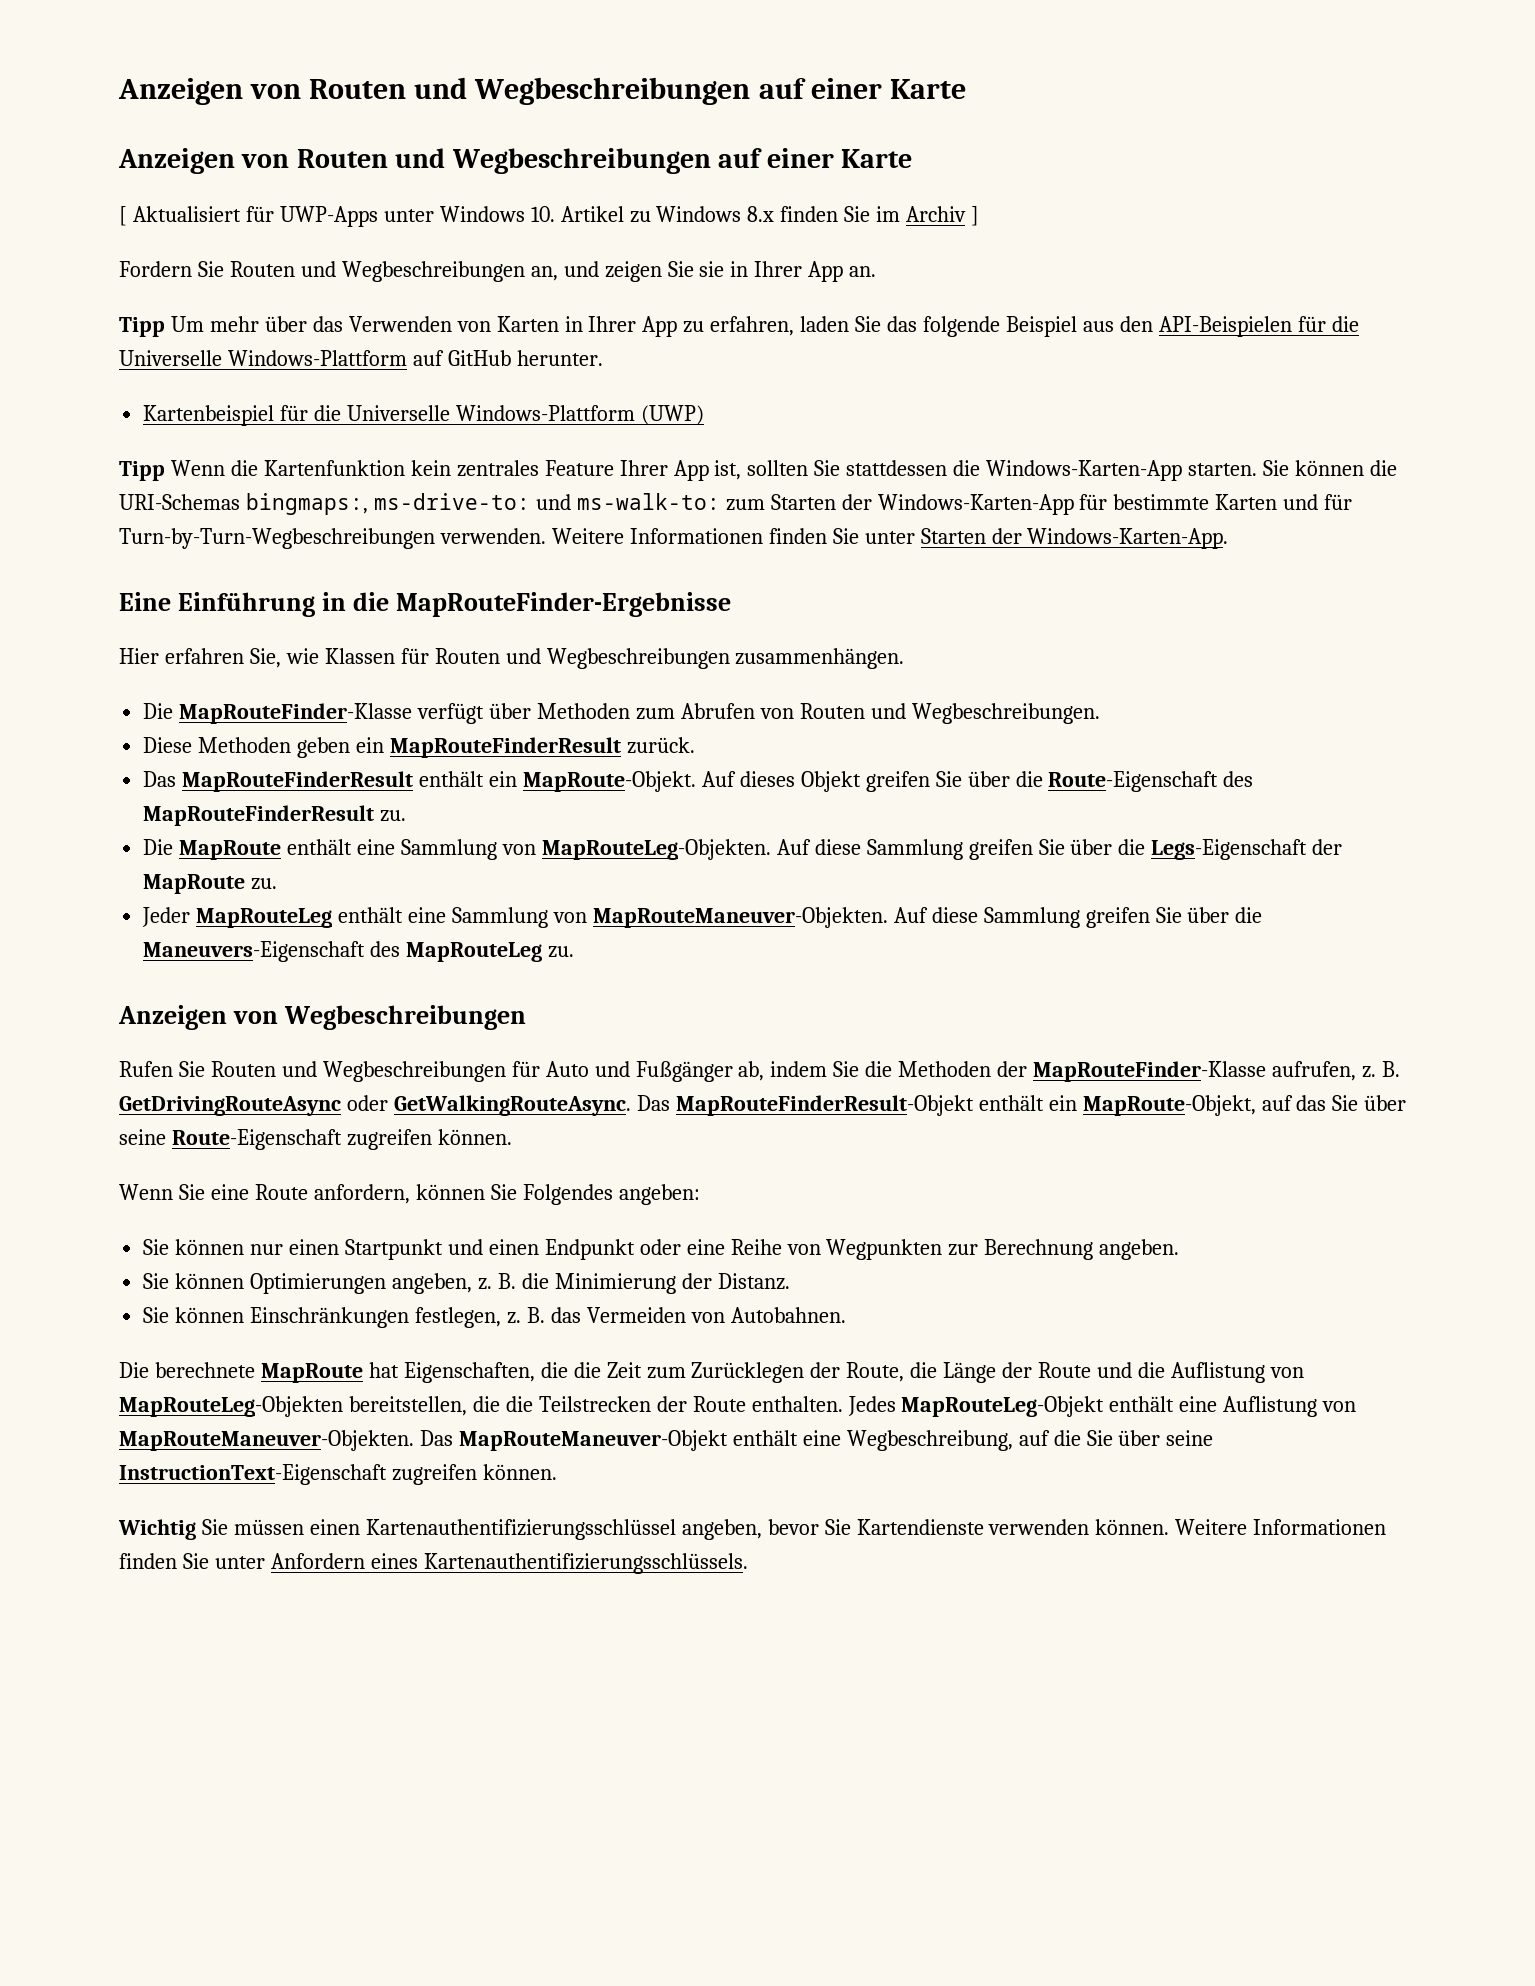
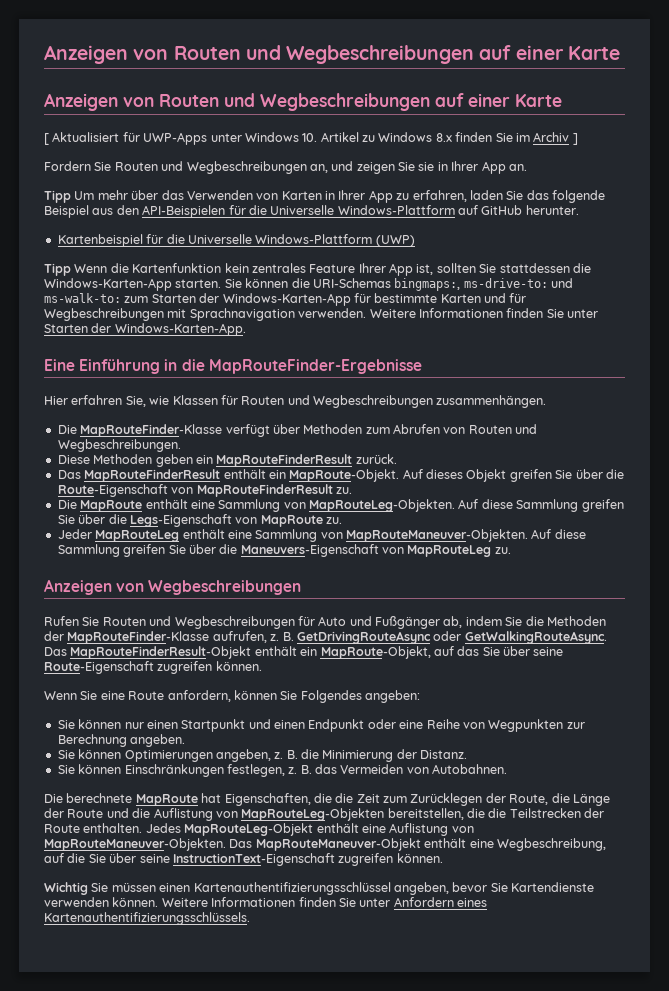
- Sie können die URI-Schemas bingmaps:, ms-drive-to: und ms-walk-to: zum Starten der Windows-Karten-App für bestimmte Karten und für Turn-by-Turn-Wegbeschreibungen verwenden.
+ Sie können die URI-Schemas bingmaps:, ms-drive-to: und ms-walk-to: zum Starten der Windows-Karten-App für bestimmte Karten und für Wegbeschreibungen mit Sprachnavigation verwenden.
- Auf dieses Objekt greifen Sie über die Route-Eigenschaft des MapRouteFinderResult zu.
+ Auf dieses Objekt greifen Sie über die Route-Eigenschaft von MapRouteFinderResult zu.
- Auf diese Sammlung greifen Sie über die Legs-Eigenschaft der MapRoute zu.
+ Auf diese Sammlung greifen Sie über die Legs-Eigenschaft von MapRoute zu.
- Auf diese Sammlung greifen Sie über die Maneuvers-Eigenschaft des MapRouteLeg zu.
+ Auf diese Sammlung greifen Sie über die Maneuvers-Eigenschaft von MapRouteLeg zu.

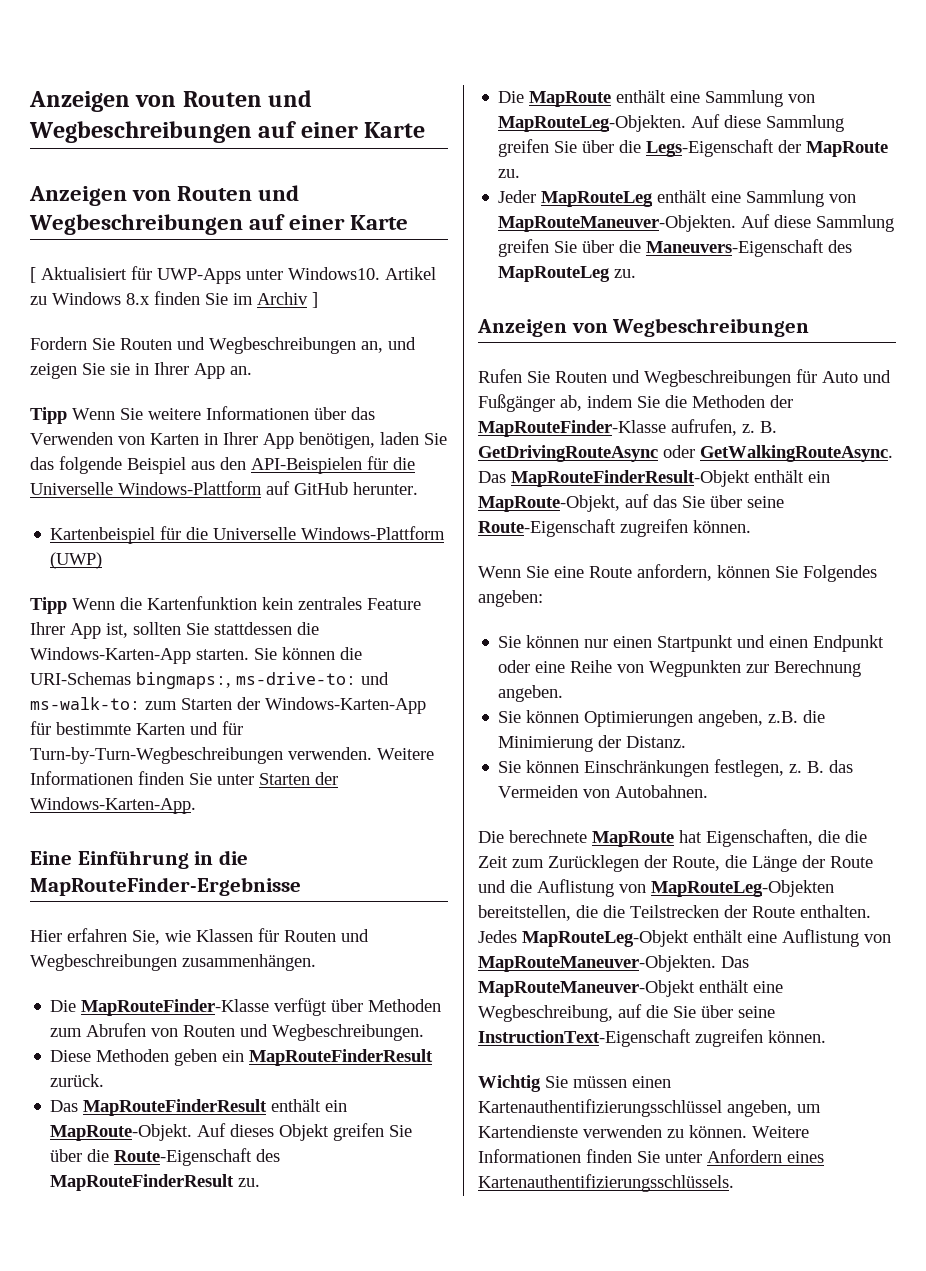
- [ Aktualisiert für UWP-Apps unter Windows 10. Artikel zu Windows 8.x finden Sie im Archiv ]
+ [ Aktualisiert für UWP-Apps unter Windows10. Artikel zu Windows 8.x finden Sie im Archiv ]
- Tipp Um mehr über das Verwenden von Karten in Ihrer App zu erfahren, laden Sie das folgende Beispiel aus den API-Beispielen für die Universelle Windows-Plattform auf GitHub herunter.
+ Tipp Wenn Sie weitere Informationen über das Verwenden von Karten in Ihrer App benötigen, laden Sie das folgende Beispiel aus den API-Beispielen für die Universelle Windows-Plattform auf GitHub herunter.
- Sie können die URI-Schemas bingmaps:, ms-drive-to: und ms-walk-to: zum Starten der Windows-Karten-App für bestimmte Karten und für Wegbeschreibungen mit Sprachnavigation verwenden.
+ Sie können die URI-Schemas bingmaps:, ms-drive-to: und ms-walk-to: zum Starten der Windows-Karten-App für bestimmte Karten und für Turn-by-Turn-Wegbeschreibungen verwenden.
- Auf dieses Objekt greifen Sie über die Route-Eigenschaft von MapRouteFinderResult zu.
+ Auf dieses Objekt greifen Sie über die Route-Eigenschaft des MapRouteFinderResult zu.
- Auf diese Sammlung greifen Sie über die Legs-Eigenschaft von MapRoute zu.
+ Auf diese Sammlung greifen Sie über die Legs-Eigenschaft der MapRoute zu.
- Auf diese Sammlung greifen Sie über die Maneuvers-Eigenschaft von MapRouteLeg zu.
+ Auf diese Sammlung greifen Sie über die Maneuvers-Eigenschaft des MapRouteLeg zu.
- Sie können Optimierungen angeben, z. B. die Minimierung der Distanz.
+ Sie können Optimierungen angeben, z.B. die Minimierung der Distanz.
- Wichtig Sie müssen einen Kartenauthentifizierungsschlüssel angeben, bevor Sie Kartendienste verwenden können.
+ Wichtig Sie müssen einen Kartenauthentifizierungsschlüssel angeben, um Kartendienste verwenden zu können.

